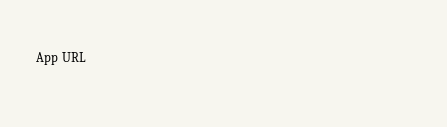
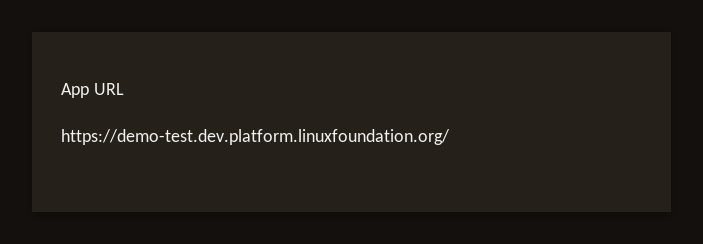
+ https://demo-test.dev.platform.linuxfoundation.org/

